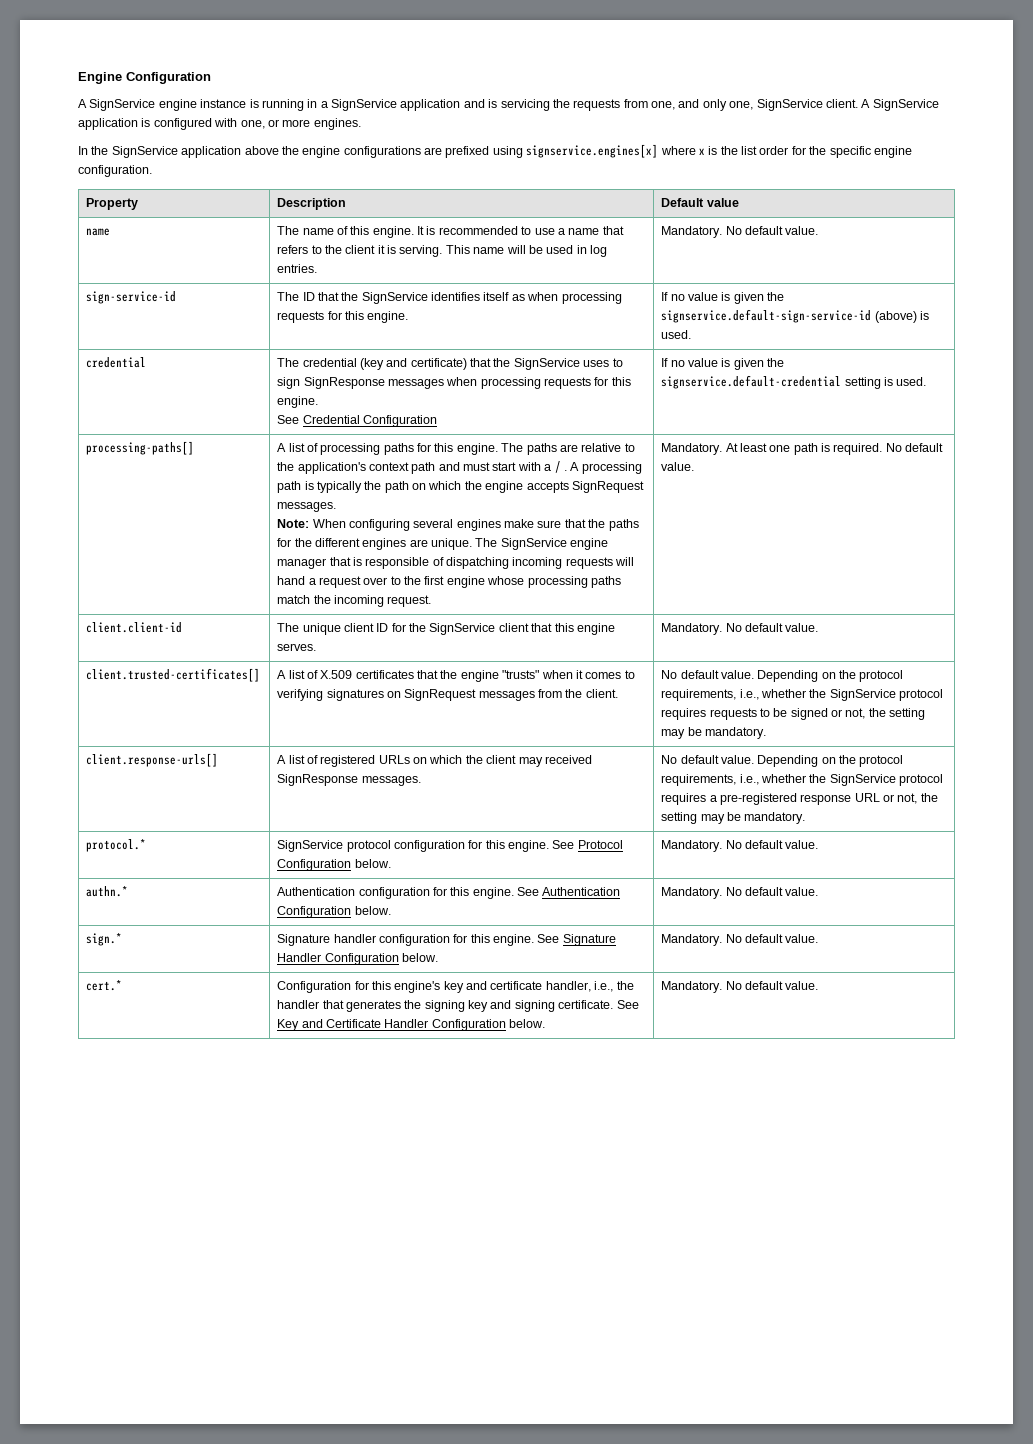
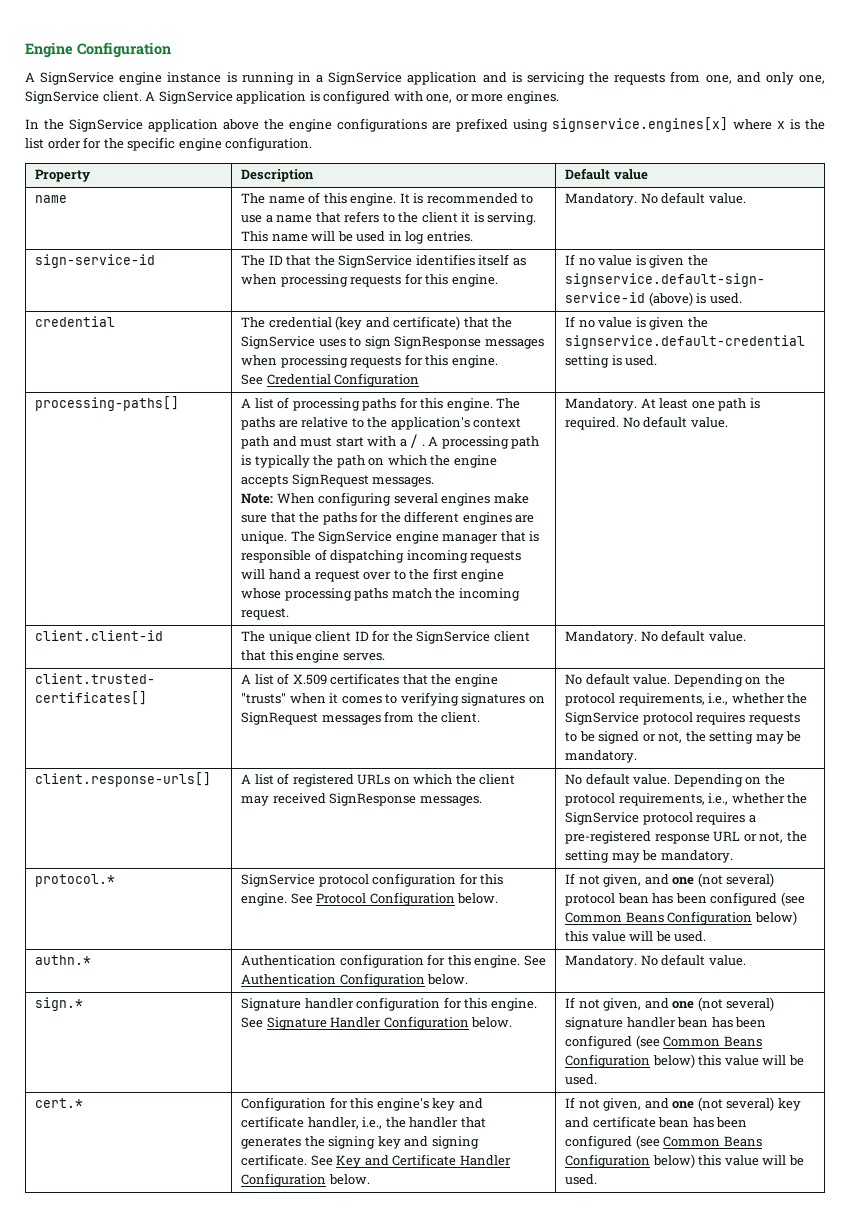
- protocol.* | SignService protocol configuration for this engine. See Protocol Configuration below. | Mandatory. No default value.
+ protocol.* | SignService protocol configuration for this engine. See Protocol Configuration below. | If not given, and one (not several) protocol bean has been configured (see Common Beans Configuration below) this value will be used.
- sign.* | Signature handler configuration for this engine. See Signature Handler Configuration below. | Mandatory. No default value.
+ sign.* | Signature handler configuration for this engine. See Signature Handler Configuration below. | If not given, and one (not several) signature handler bean has been configured (see Common Beans Configuration below) this value will be used.
- See Key and Certificate Handler Configuration below. | Mandatory. No default value.
+ See Key and Certificate Handler Configuration below. | If not given, and one (not several) key and certificate bean has been configured (see Common Beans Configuration below) this value will be used.

